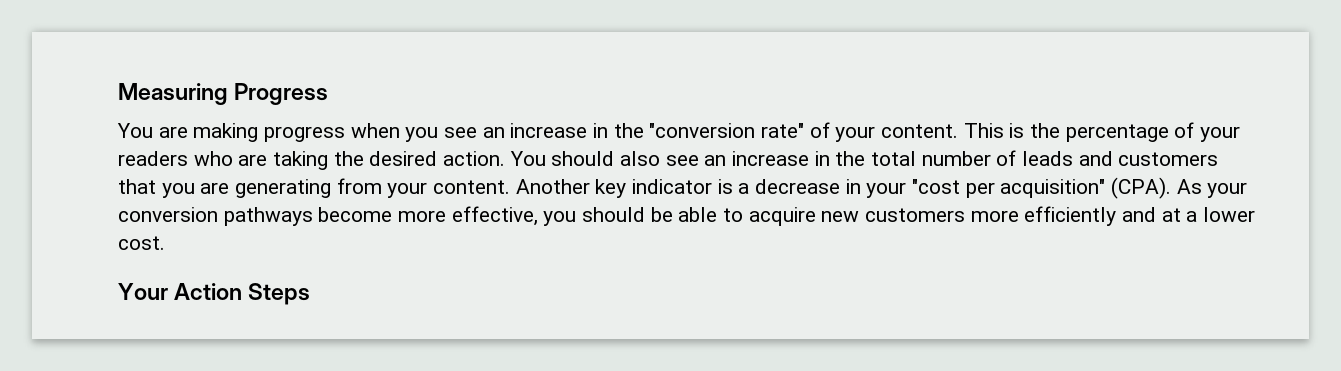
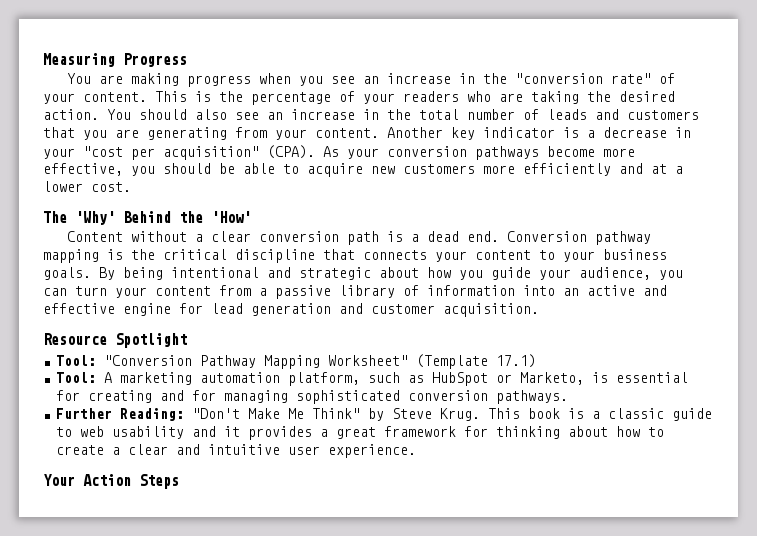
+ The 'Why' Behind the 'How'
+ Content without a clear conversion path is a dead end. Conversion pathway mapping is the critical discipline that connects your content to your business goals. By being intentional and strategic about how you guide your audience, you can turn your content from a passive library of information into an active and effective engine for lead generation and customer acquisition.
+ Resource Spotlight
+ Tool: "Conversion Pathway Mapping Worksheet" (Template 17.1)
+ Tool: A marketing automation platform, such as HubSpot or Marketo, is essential for creating and for managing sophisticated conversion pathways.
+ Further Reading: "Don't Make Me Think" by Steve Krug. This book is a classic guide to web usability and it provides a great framework for thinking about how to create a clear and intuitive user experience.

